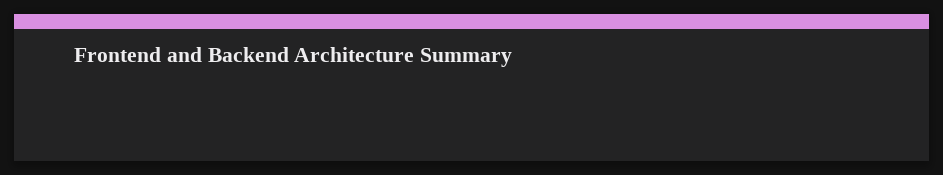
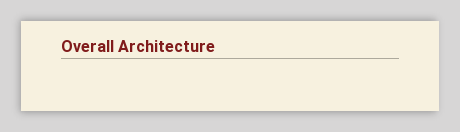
- Frontend and Backend Architecture Summary
+ Overall Architecture

